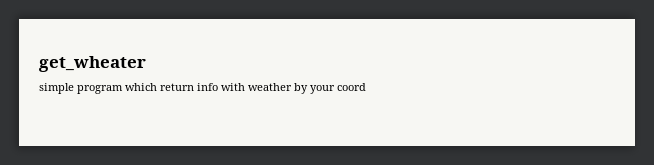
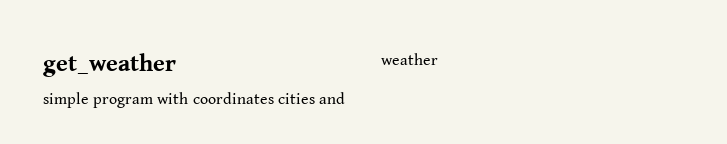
- get_wheater
+ get_weather
- simple program which return info with weather by your coord
+ simple program with coordinates cities and weather

